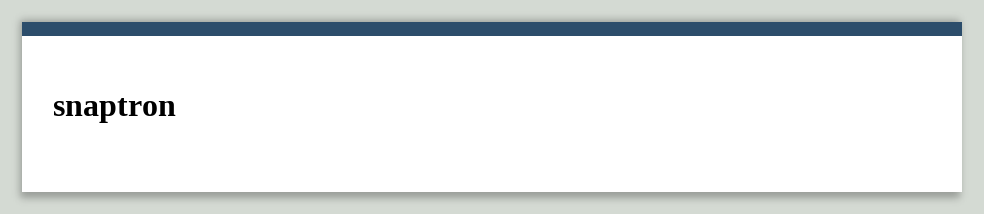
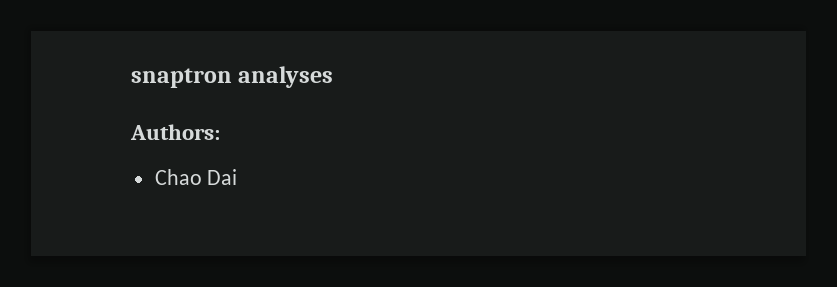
- snaptron
+ snaptron analyses
+ Authors:
+ Chao Dai

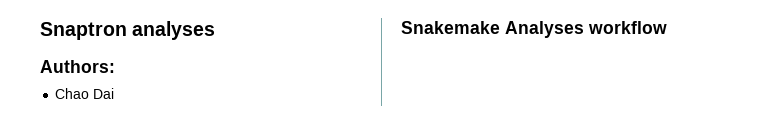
- snaptron analyses
+ Snaptron analyses
+ Snakemake Analyses workflow

